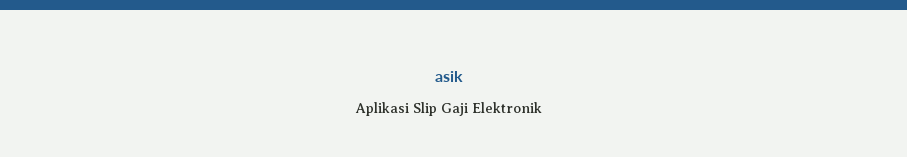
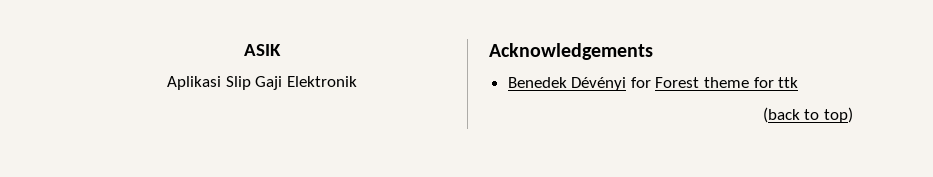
- asik
+ ASIK
+ Acknowledgements
+ Benedek Dévényi for Forest theme for ttk
+ (back to top)

